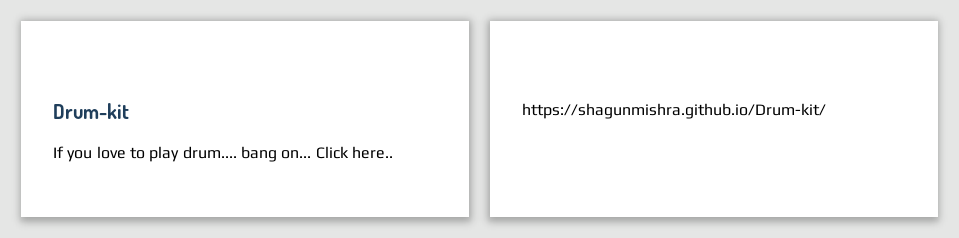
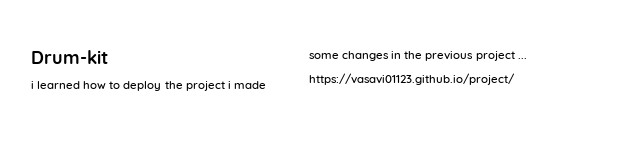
- If you love to play drum.... bang on... Click here.. https://shagunmishra.github.io/Drum-kit/
+ i learned how to deploy the project i made some changes in the previous project ...
+ https://vasavi01123.github.io/project/

